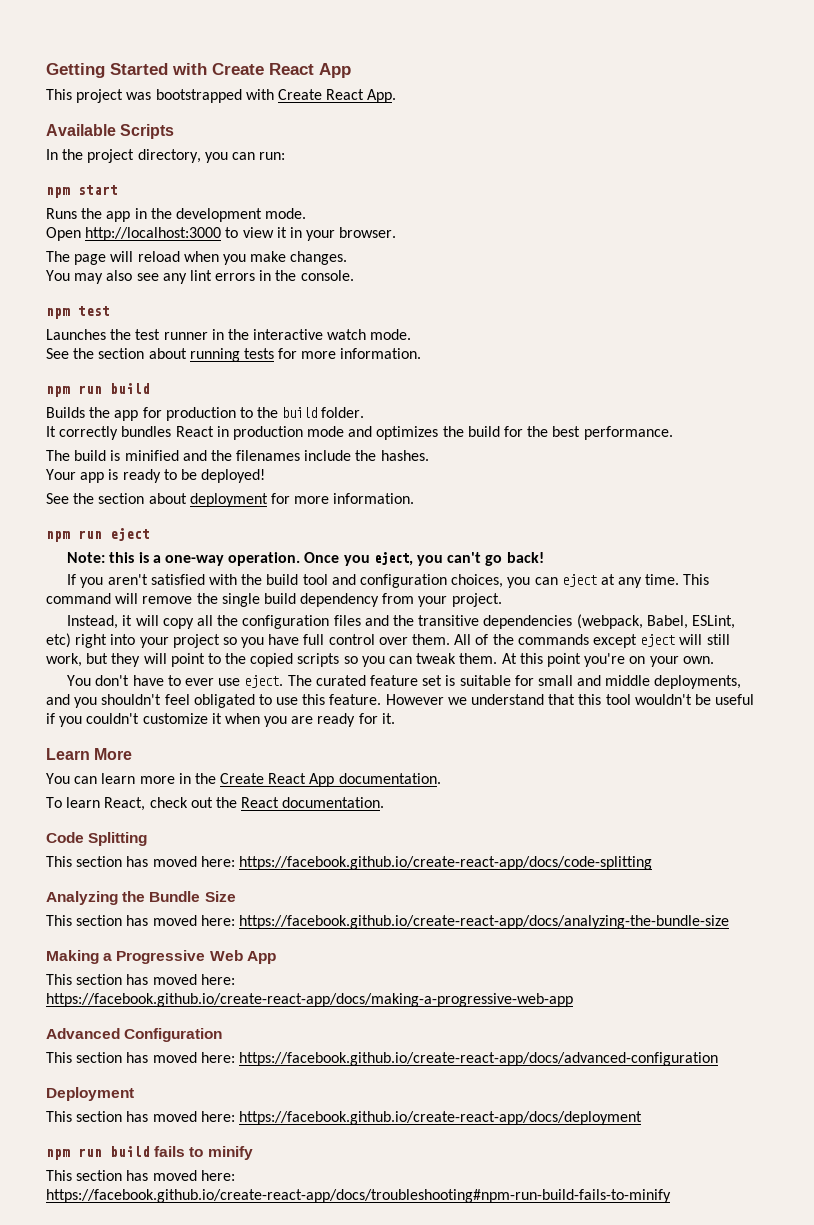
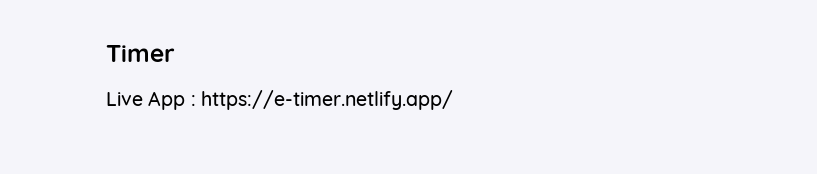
- Getting Started with Create React App
- This project was bootstrapped with Create React App.
- Available Scripts
- In the project directory, you can run:
- npm start
- Runs the app in the development mode.
- Open http://localhost:3000 to view it in your browser.
- The page will reload when you make changes.
- You may also see any lint errors in the console.
- npm test
- Launches the test runner in the interactive watch mode.
- See the section about running tests for more information.
- npm run build
- Builds the app for production to the build folder.
- It correctly bundles React in production mode and optimizes the build for the best performance.
- The build is minified and the filenames include the hashes.
- Your app is ready to be deployed!
- See the section about deployment for more information.
- npm run eject
- Note: this is a one-way operation. Once you eject, you can't go back!
- If you aren't satisfied with the build tool and configuration choices, you can eject at any time. This command will remove the single build dependency from your project.
- Instead, it will copy all the configuration files and the transitive dependencies (webpack, Babel, ESLint, etc) right into your project so you have full control over them. All of the commands except eject will still work, but they will point to the copied scripts so you can tweak them. At this point you're on your own.
- You don't have to ever use eject. The curated feature set is suitable for small and middle deployments, and you shouldn't feel obligated to use this feature. However we understand that this tool wouldn't be useful if you couldn't customize it when you are ready for it.
- Learn More
- You can learn more in the Create React App documentation.
- To learn React, check out the React documentation.
- Code Splitting
- This section has moved here: https://facebook.github.io/create-react-app/docs/code-splitting
- Analyzing the Bundle Size
- This section has moved here: https://facebook.github.io/create-react-app/docs/analyzing-the-bundle-size
- Making a Progressive Web App
- This section has moved here: https://facebook.github.io/create-react-app/docs/making-a-progressive-web-app
- Advanced Configuration
- This section has moved here: https://facebook.github.io/create-react-app/docs/advanced-configuration
- Deployment
- This section has moved here: https://facebook.github.io/create-react-app/docs/deployment
- npm run build fails to minify
- This section has moved here: https://facebook.github.io/create-react-app/docs/troubleshooting#npm-run-build-fails-to-minify
+ Timer
+ Live App : https://e-timer.netlify.app/

